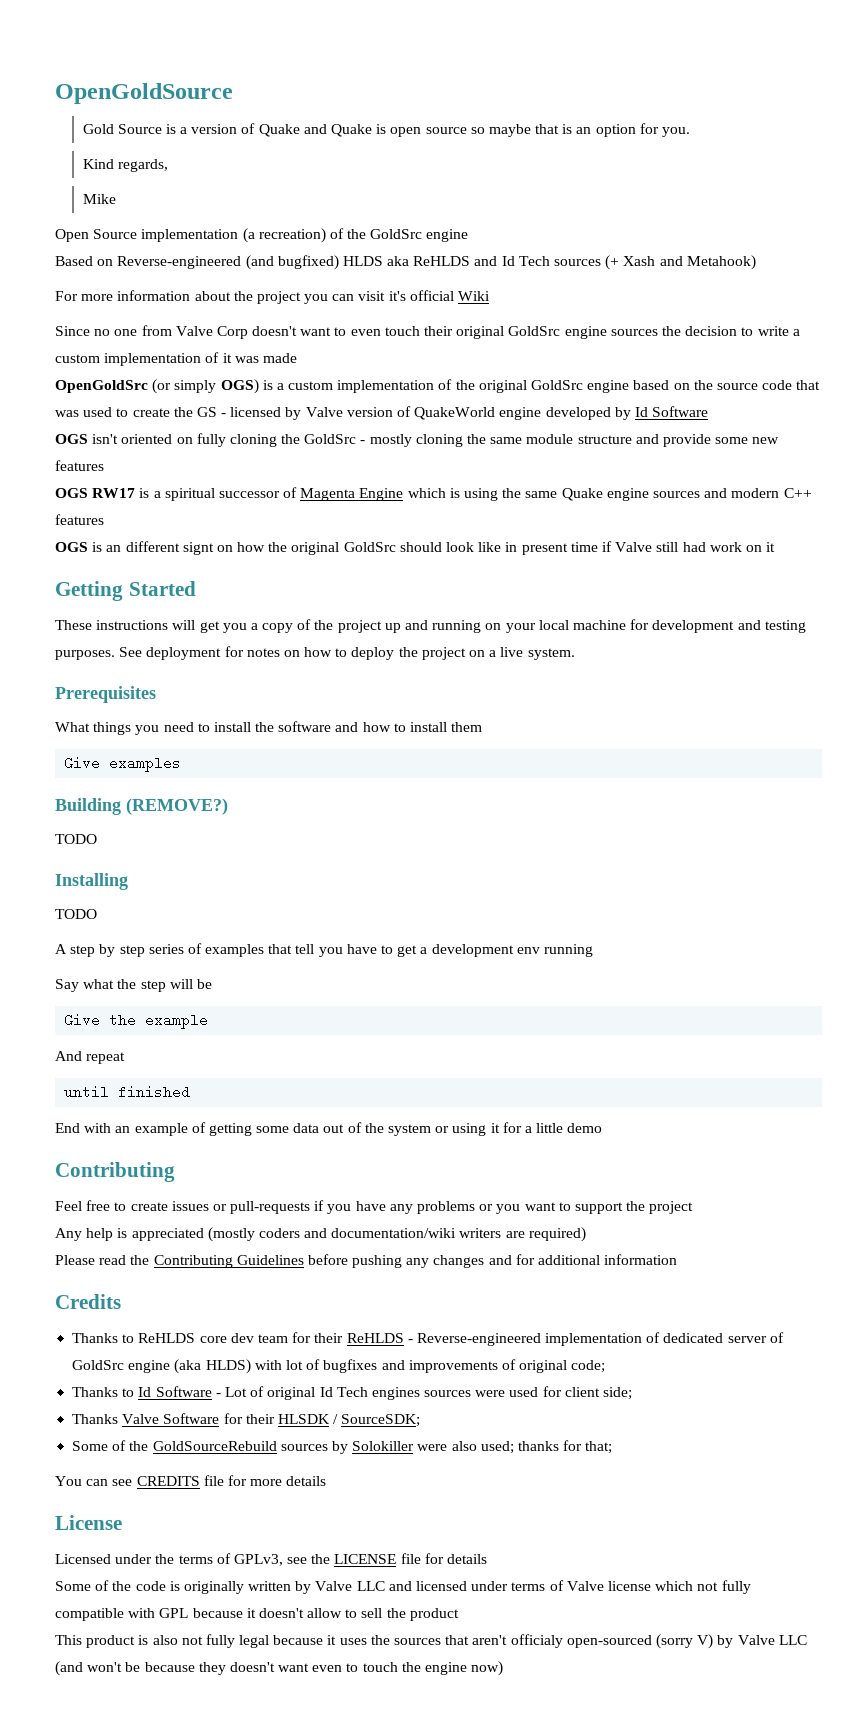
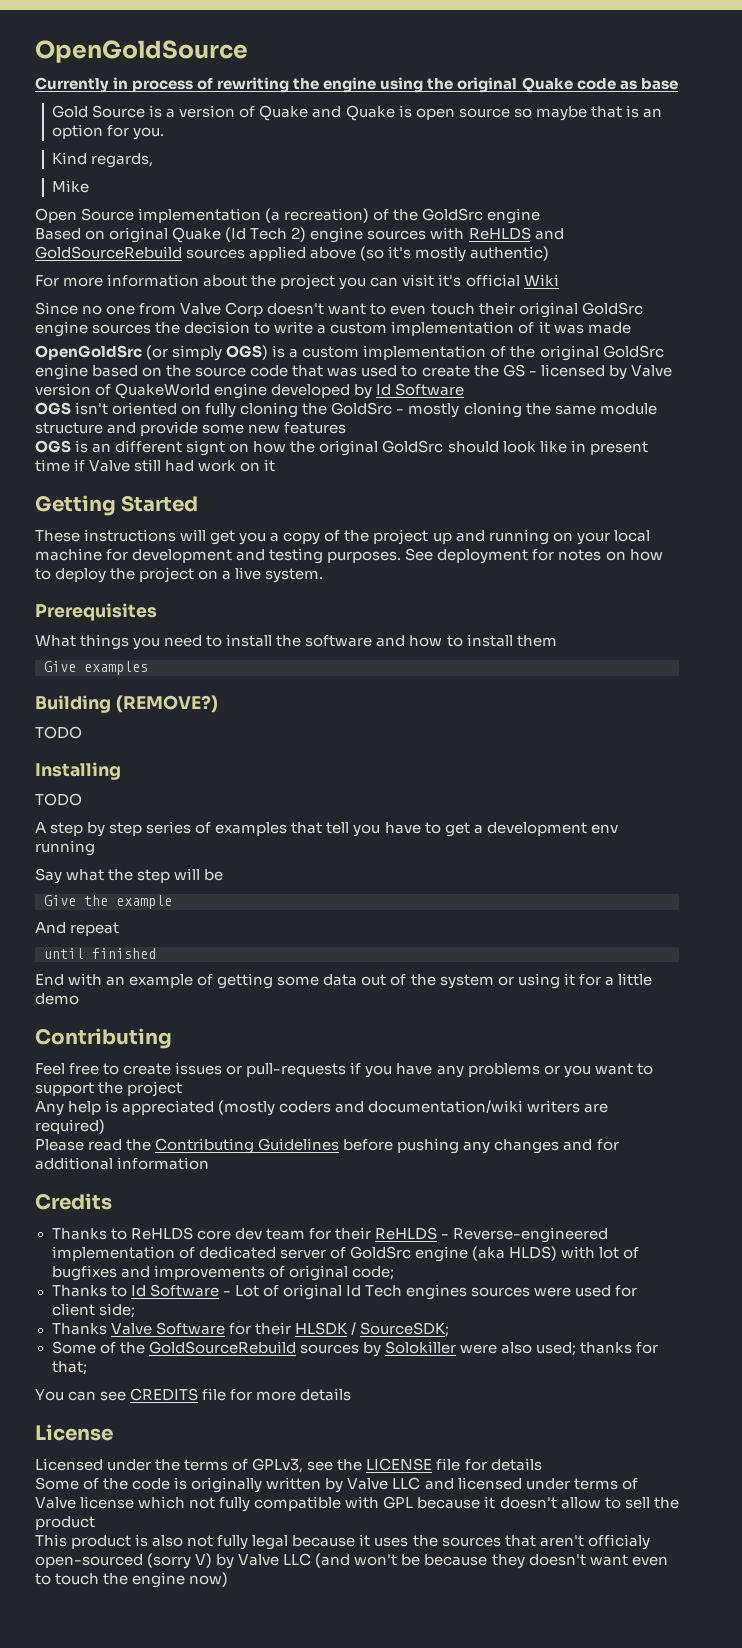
+ Currently in process of rewriting the engine using the original Quake code as base
- Based on Reverse-engineered (and bugfixed) HLDS aka ReHLDS and Id Tech sources (+ Xash and Metahook)
+ Based on original Quake (Id Tech 2) engine sources with ReHLDS and GoldSourceRebuild sources applied above (so it's mostly authentic)
- OGS RW17 is a spiritual successor of Magenta Engine which is using the same Quake engine sources and modern C++ features

